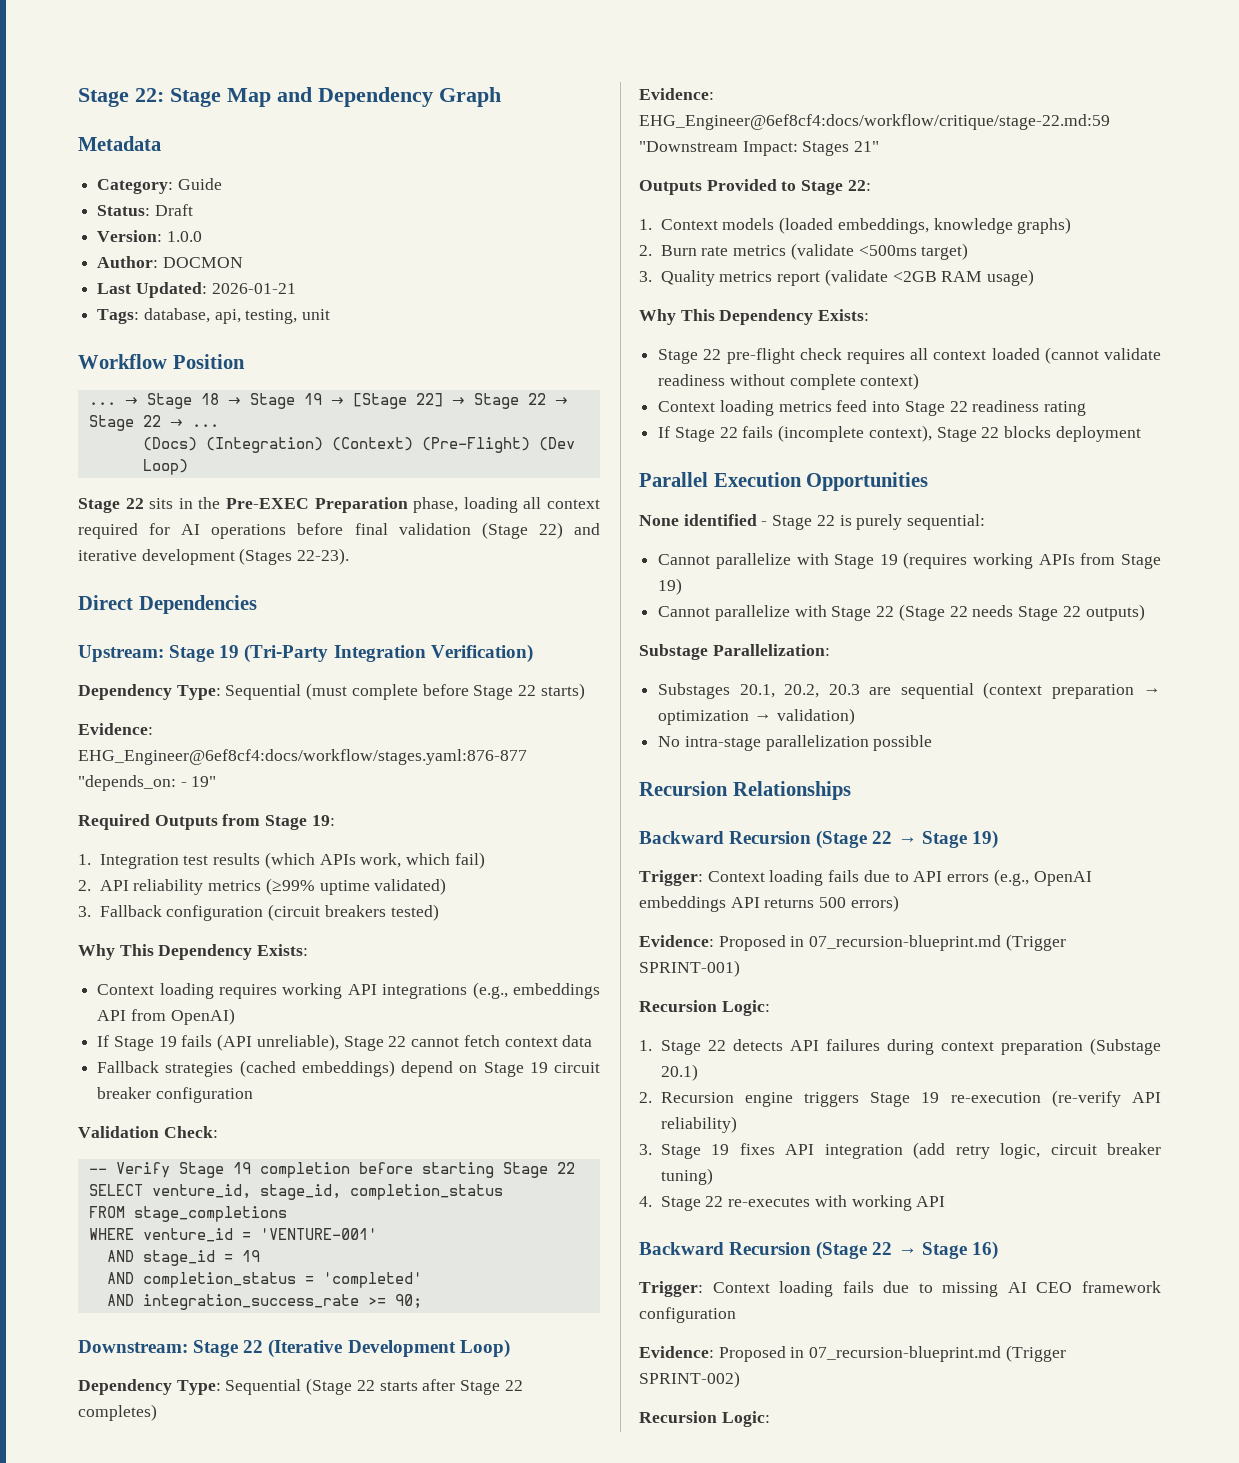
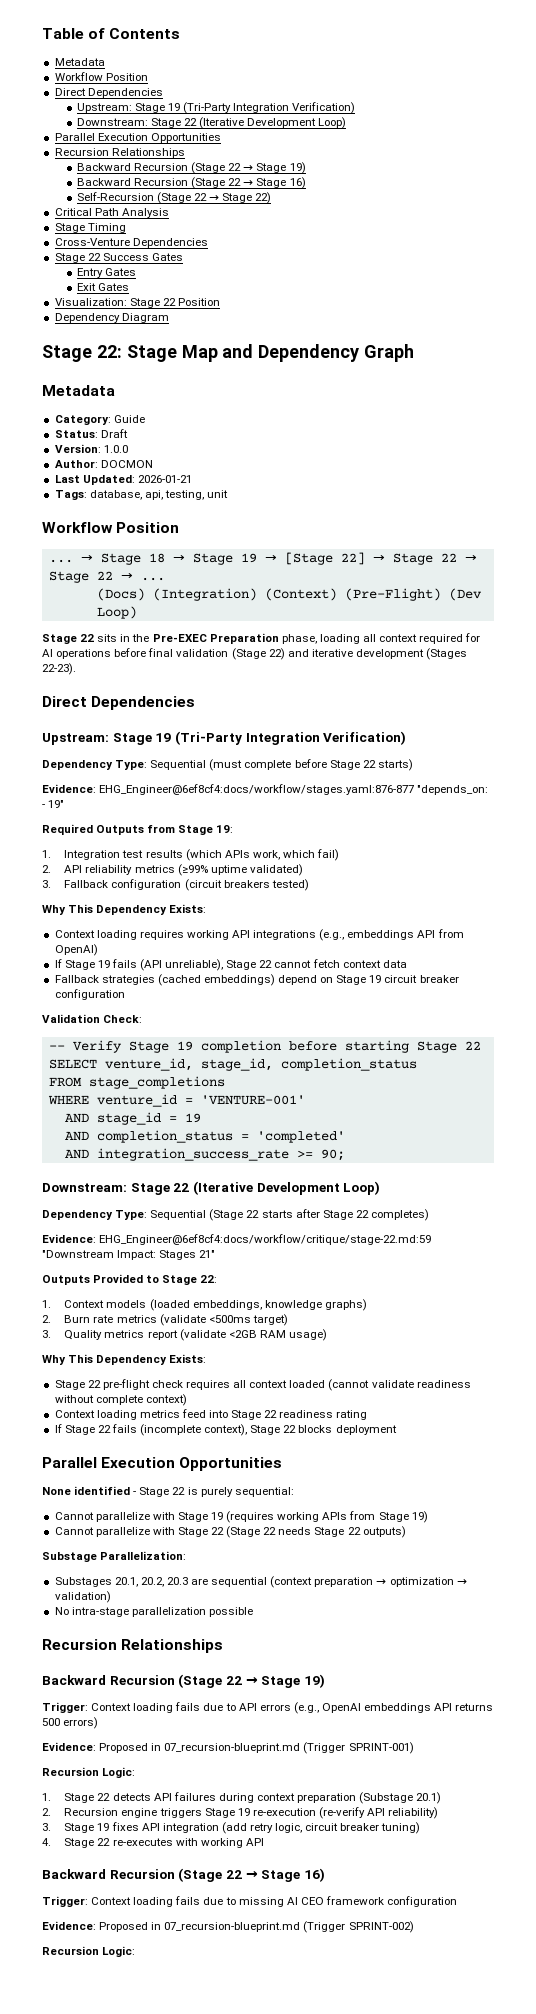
+ Table of Contents
+ Metadata
+ Workflow Position
+ Direct Dependencies
+ Upstream: Stage 19 (Tri-Party Integration Verification)
+ Downstream: Stage 22 (Iterative Development Loop)
+ Parallel Execution Opportunities
+ Recursion Relationships
+ Backward Recursion (Stage 22 → Stage 19)
+ Backward Recursion (Stage 22 → Stage 16)
+ Self-Recursion (Stage 22 → Stage 22)
+ Critical Path Analysis
+ Stage Timing
+ Cross-Venture Dependencies
+ Stage 22 Success Gates
+ Entry Gates
+ Exit Gates
+ Visualization: Stage 22 Position
+ Dependency Diagram

